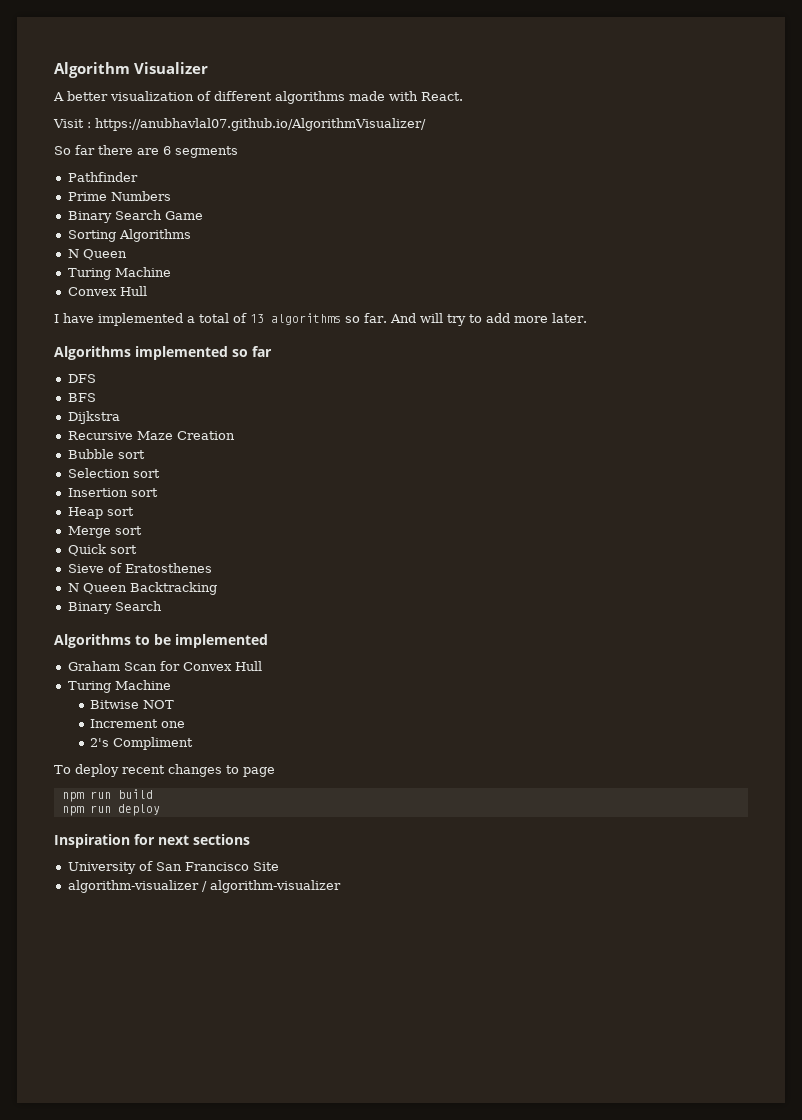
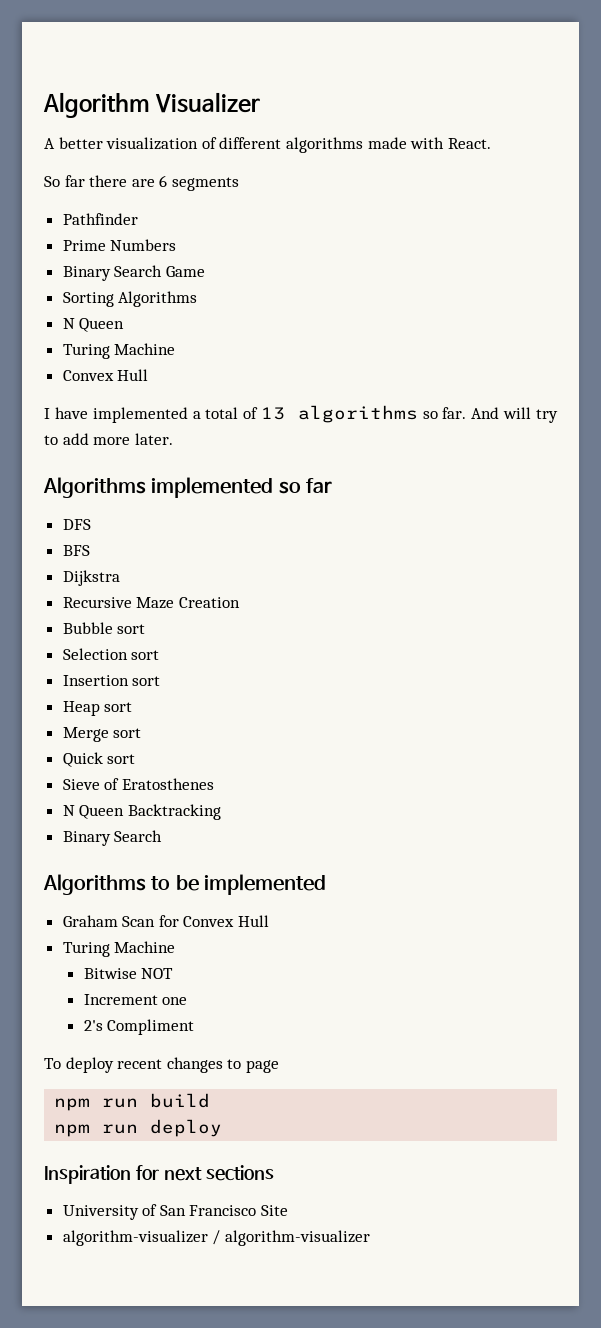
- Visit : https://anubhavlal07.github.io/AlgorithmVisualizer/

